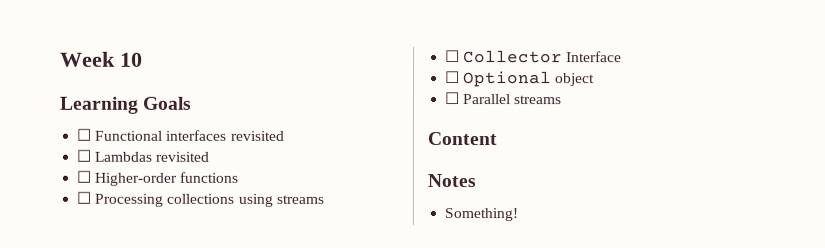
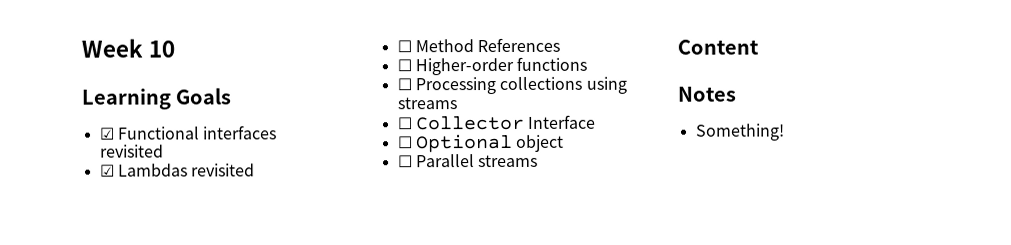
- ☐ Functional interfaces revisited
+ ☑ Functional interfaces revisited
- ☐ Lambdas revisited
+ ☑ Lambdas revisited
+ ☐ Method References

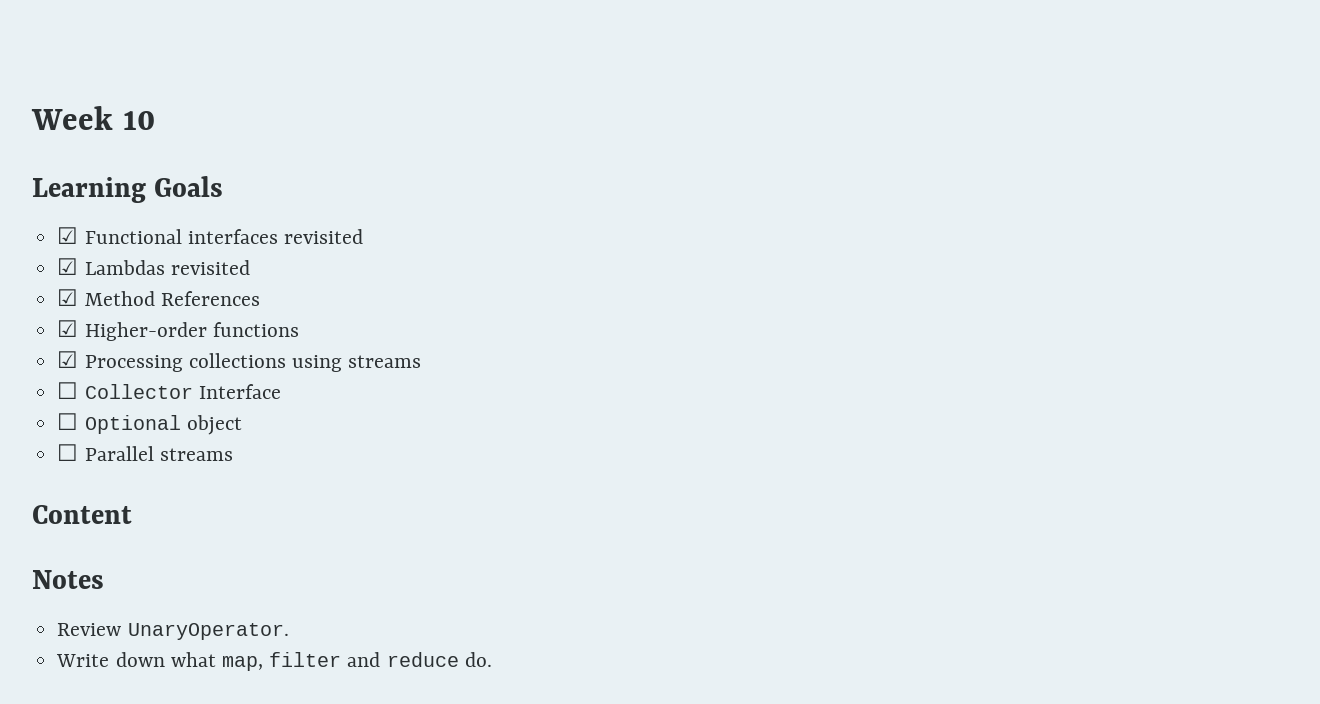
- ☐ Method References
+ ☑ Method References
- ☐ Higher-order functions
+ ☑ Higher-order functions
- ☐ Processing collections using streams
+ ☑ Processing collections using streams
- Something!
+ Review UnaryOperator.
+ Write down what map, filter and reduce do.

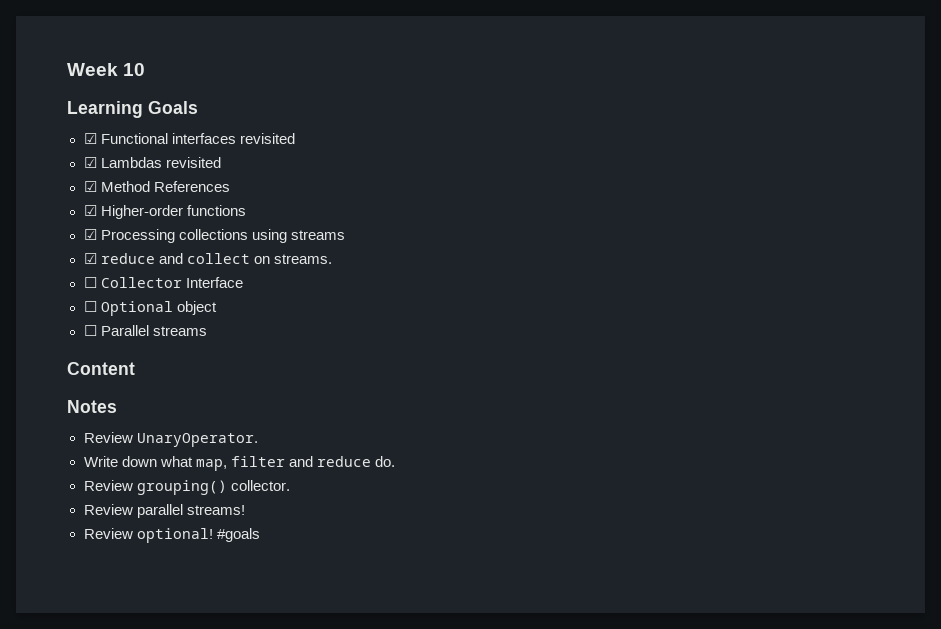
+ ☑ reduce and collect on streams.
+ Review grouping() collector.
+ Review parallel streams!
+ Review optional! #goals

